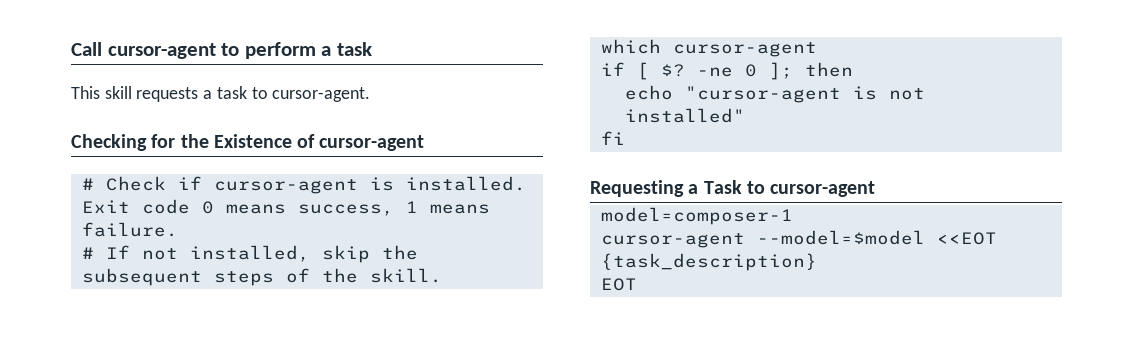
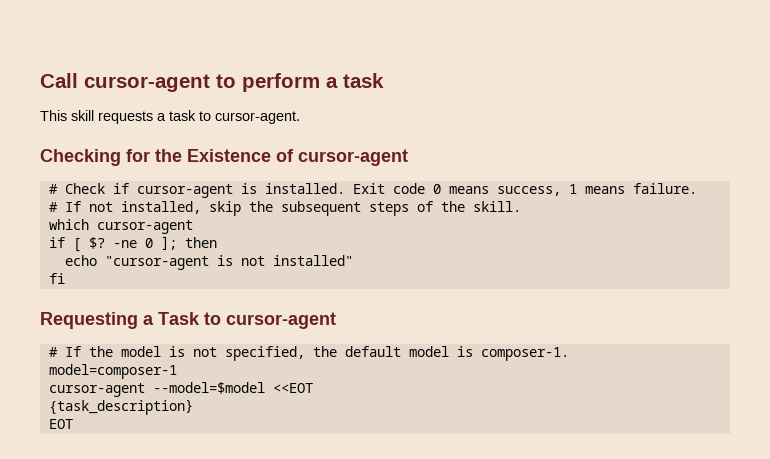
+ # If the model is not specified, the default model is composer-1.

